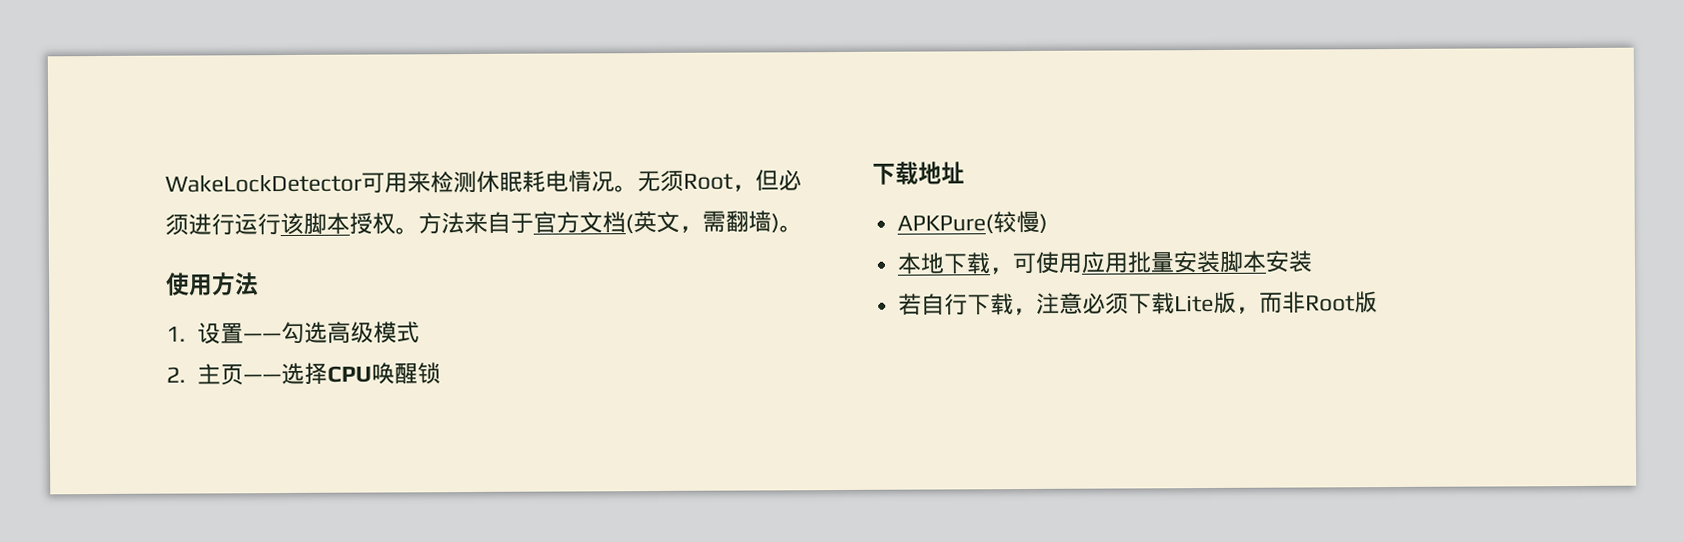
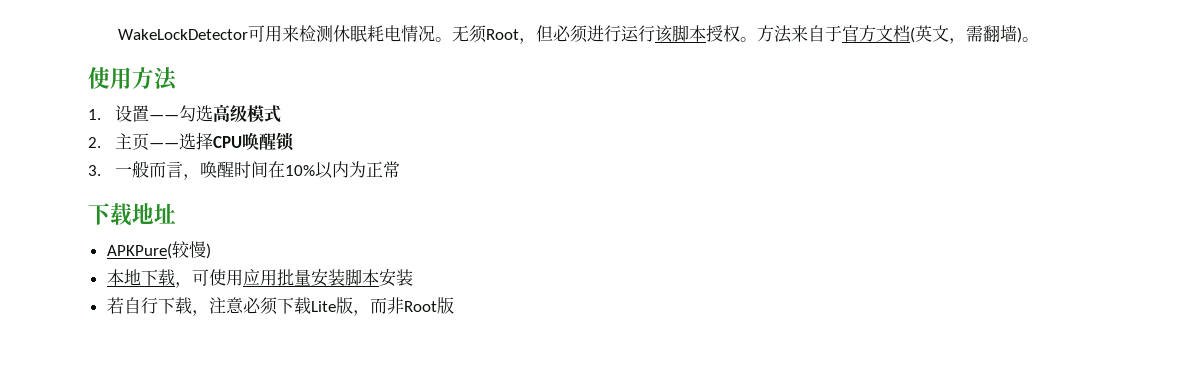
+ 3.一般而言，唤醒时间在10%以内为正常

